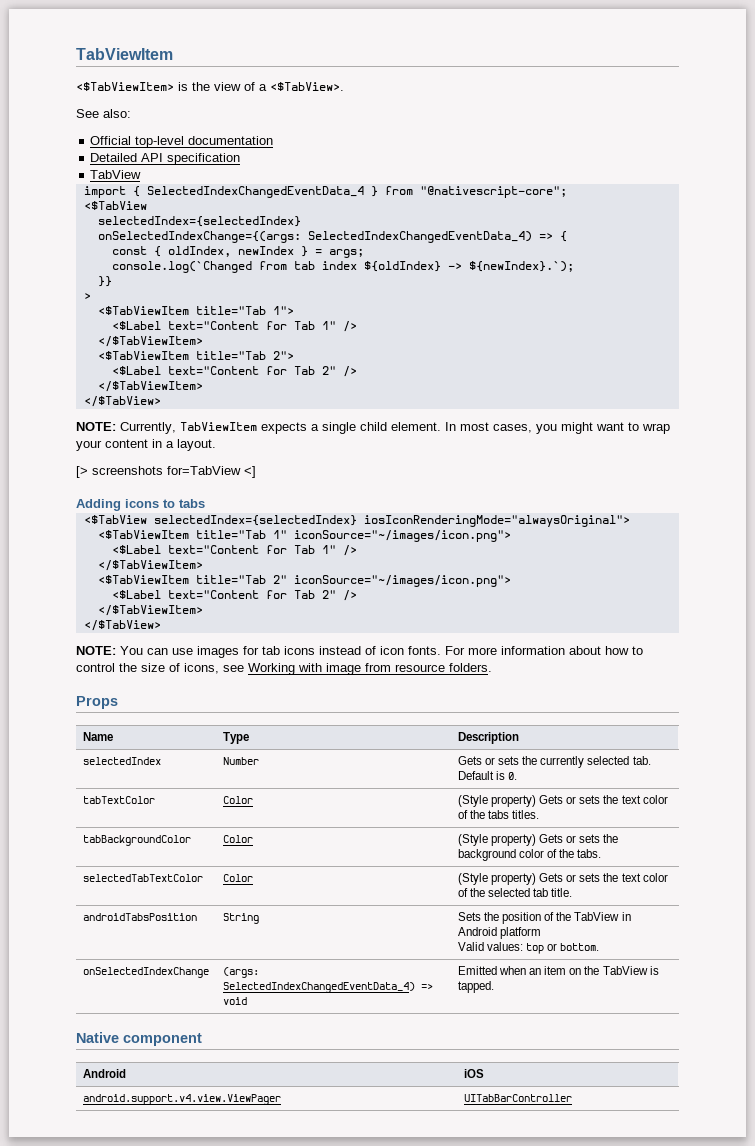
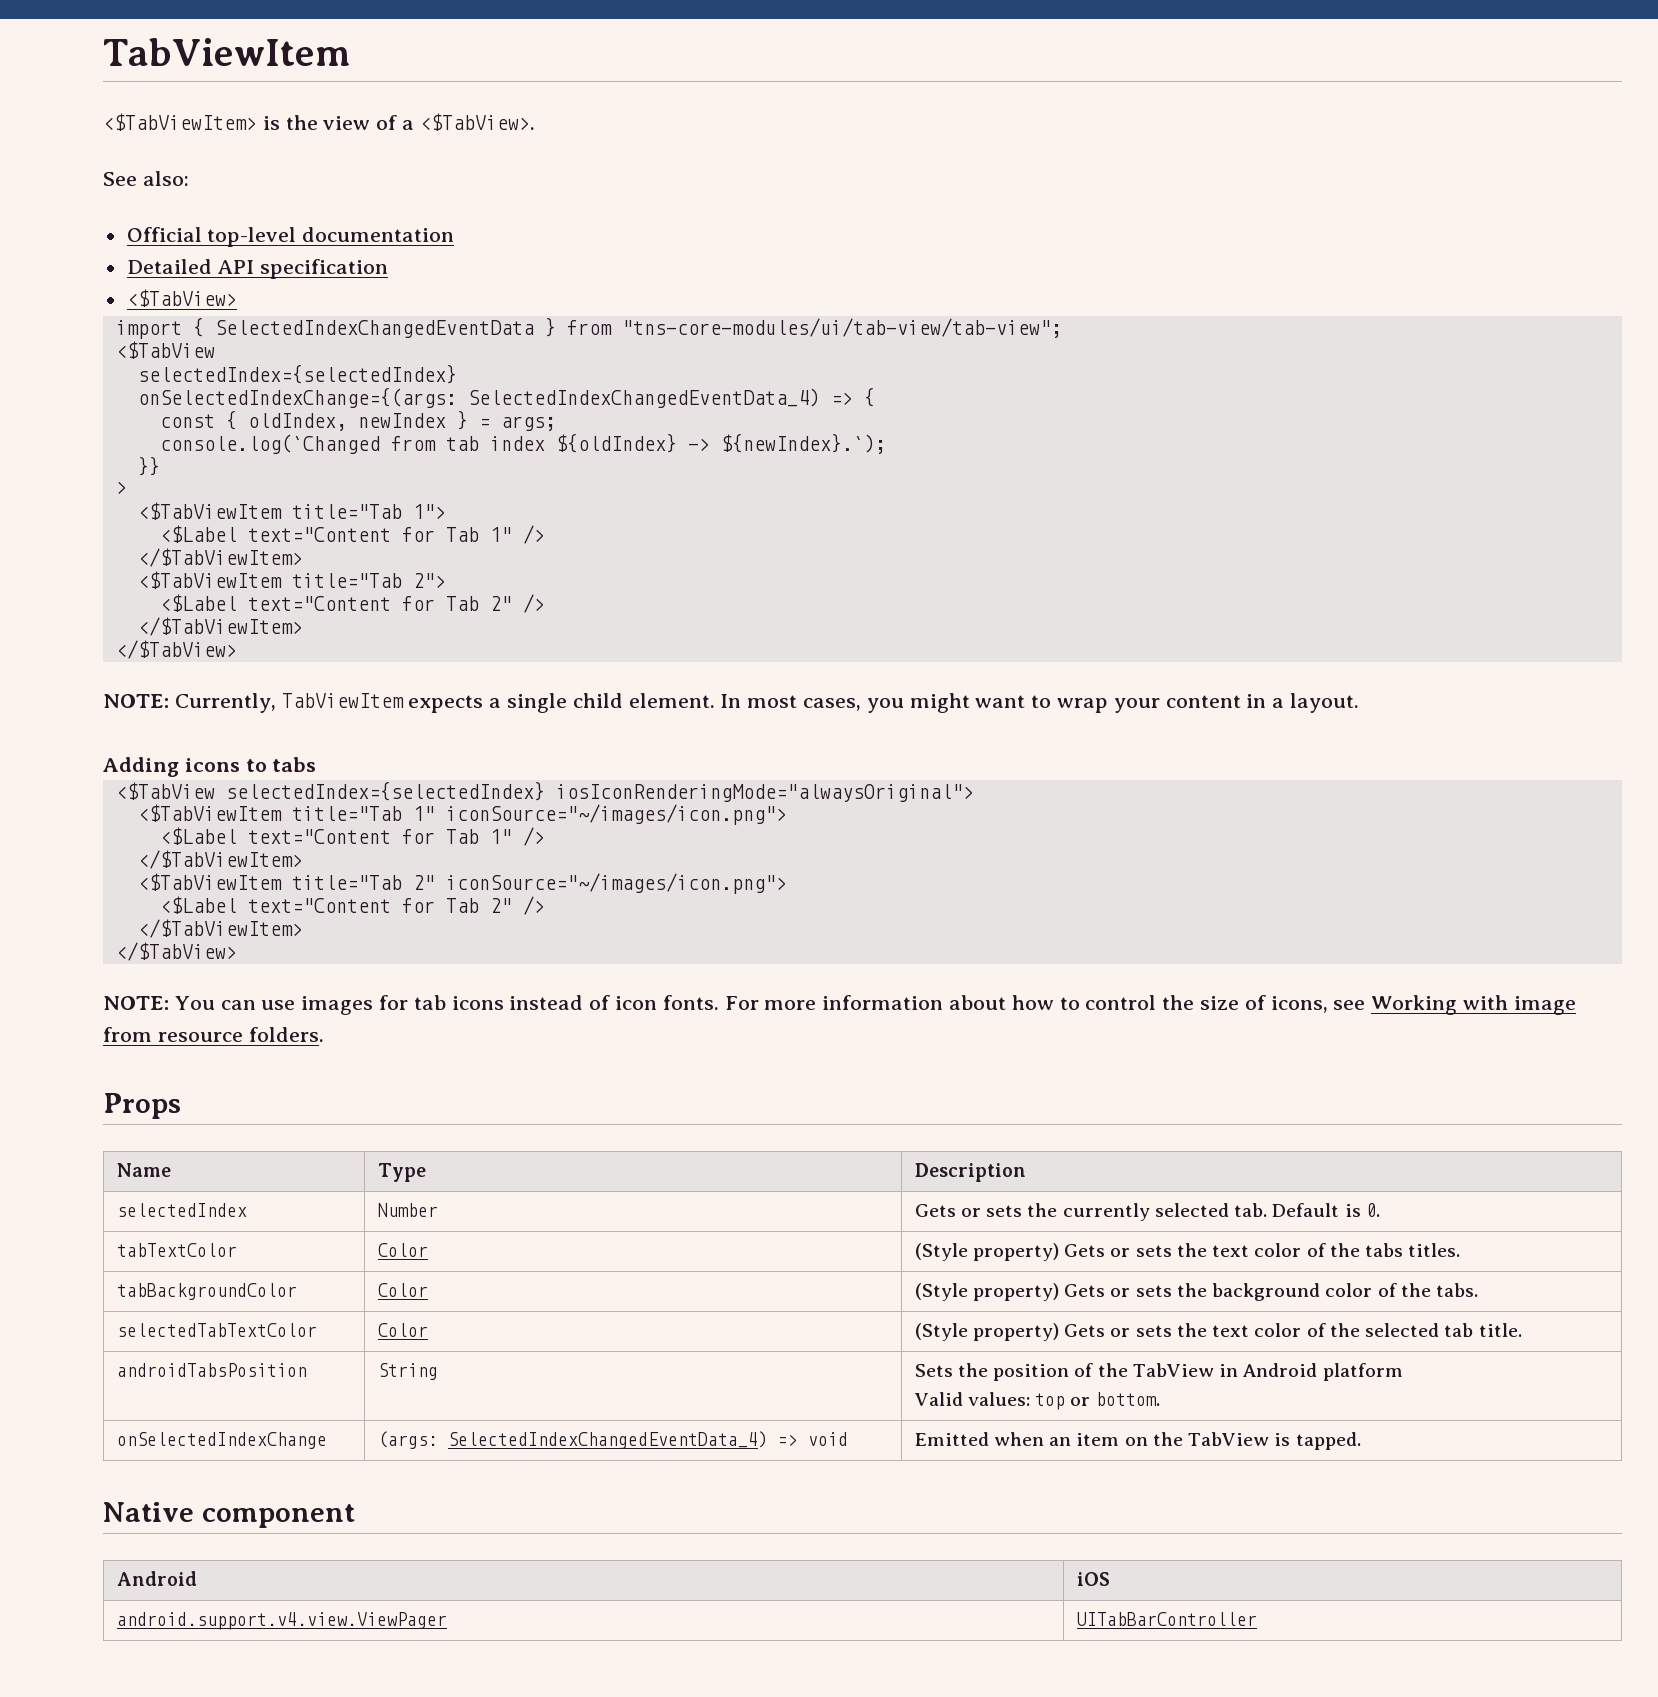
  Detailed API specification
- TabView
+ <$TabView>
- import { SelectedIndexChangedEventData_4 } from "@nativescript-core";
+ import { SelectedIndexChangedEventData } from "tns-core-modules/ui/tab-view/tab-view";
- [> screenshots for=TabView <]

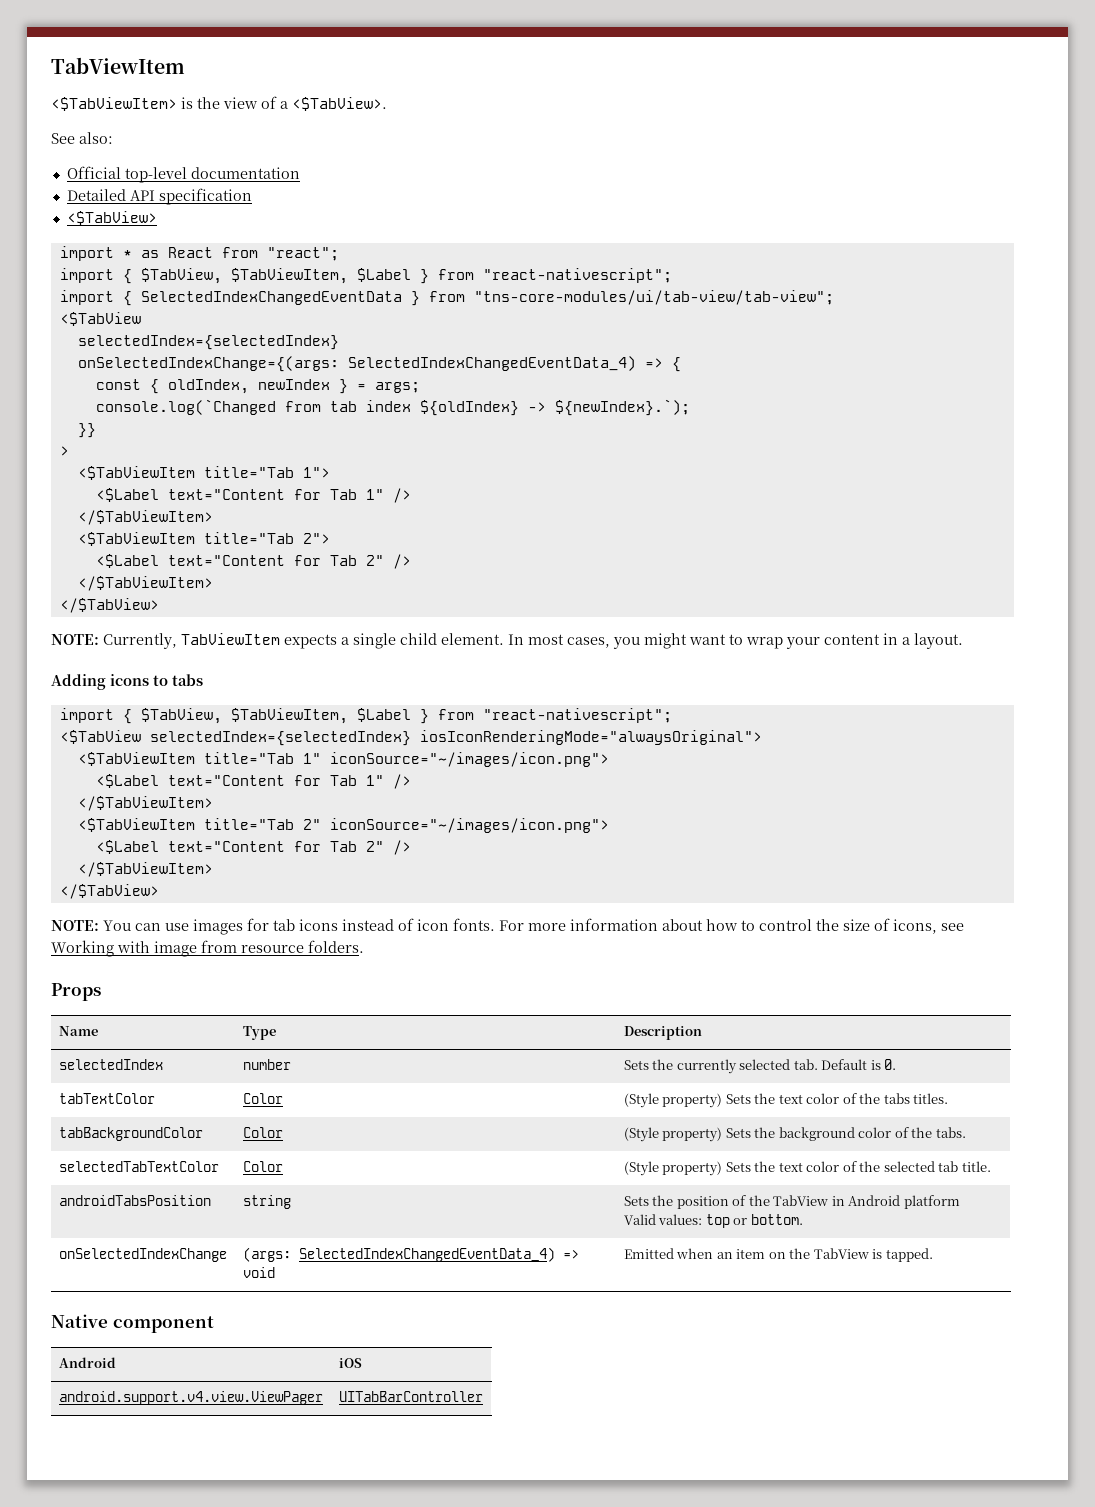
+ import * as React from "react";
+ import { $TabView, $TabViewItem, $Label } from "react-nativescript";
  Adding icons to tabs
+ import { $TabView, $TabViewItem, $Label } from "react-nativescript";
- selectedIndex | Number | Gets or sets the currently selected tab. Default is 0.
+ selectedIndex | number | Sets the currently selected tab. Default is 0.
- tabTextColor | Color | (Style property) Gets or sets the text color of the tabs titles.
+ tabTextColor | Color | (Style property) Sets the text color of the tabs titles.
- tabBackgroundColor | Color | (Style property) Gets or sets the background color of the tabs.
+ tabBackgroundColor | Color | (Style property) Sets the background color of the tabs.
- selectedTabTextColor | Color | (Style property) Gets or sets the text color of the selected tab title.
+ selectedTabTextColor | Color | (Style property) Sets the text color of the selected tab title.
- androidTabsPosition | String | Sets the position of the TabView in Android platform
+ androidTabsPosition | string | Sets the position of the TabView in Android platform

